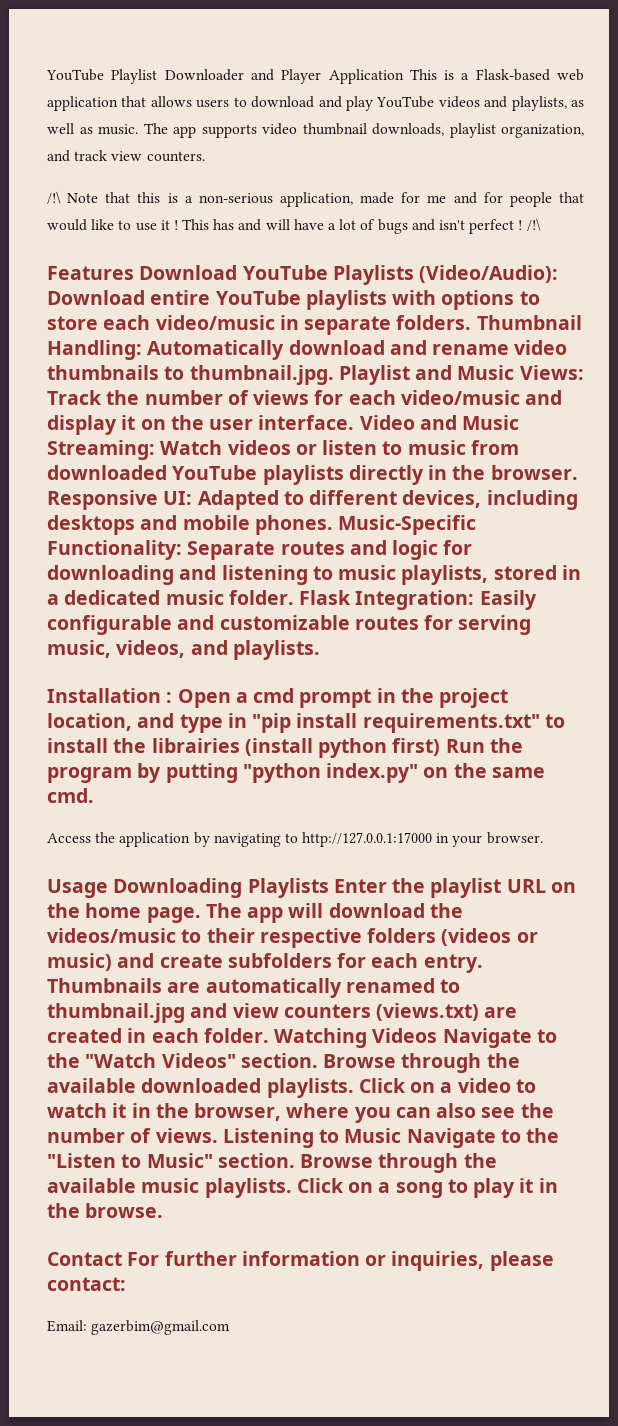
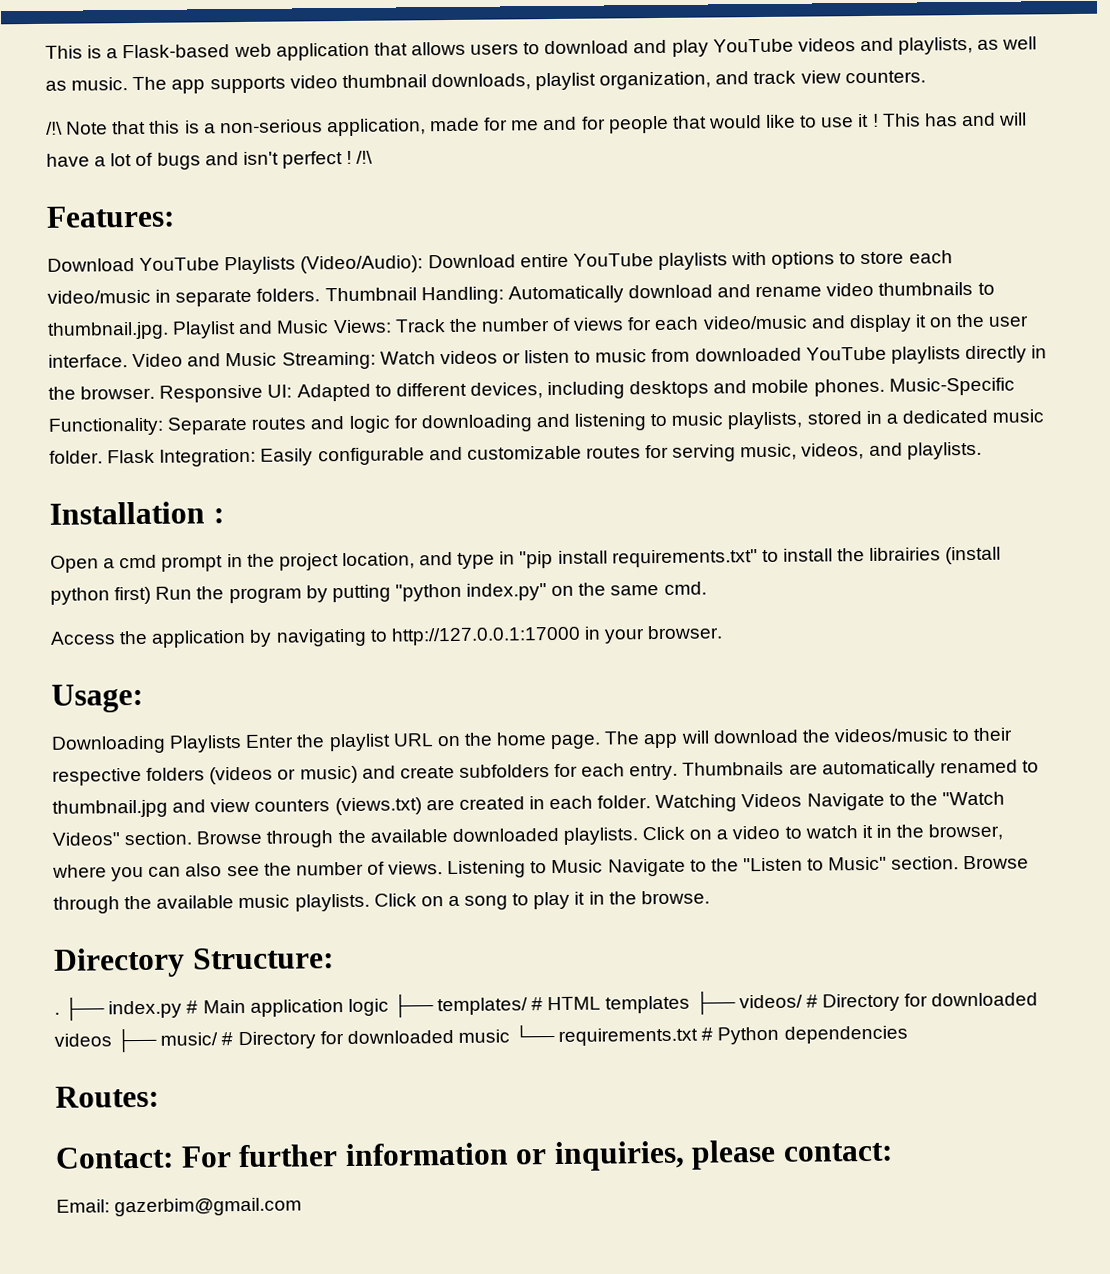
- YouTube Playlist Downloader and Player Application This is a Flask-based web application that allows users to download and play YouTube videos and playlists, as well as music.
+ This is a Flask-based web application that allows users to download and play YouTube videos and playlists, as well as music.
- Features Download YouTube Playlists (Video/Audio): Download entire YouTube playlists with options to store each video/music in separate folders.
+ Features:
+ Download YouTube Playlists (Video/Audio): Download entire YouTube playlists with options to store each video/music in separate folders.
- Installation : Open a cmd prompt in the project location, and type in "pip install requirements.txt" to install the librairies (install python first) Run the program by putting "python index.py" on the same cmd.
+ Installation :
+ Open a cmd prompt in the project location, and type in "pip install requirements.txt" to install the librairies (install python first) Run the program by putting "python index.py" on the same cmd.
- Usage Downloading Playlists Enter the playlist URL on the home page.
+ Usage:
+ Downloading Playlists Enter the playlist URL on the home page.
- Contact For further information or inquiries, please contact:
+ Directory Structure:
+ . ├── index.py # Main application logic ├── templates/ # HTML templates ├── videos/ # Directory for downloaded videos ├── music/ # Directory for downloaded music └── requirements.txt # Python dependencies
+ Routes:
+ Contact: For further information or inquiries, please contact:

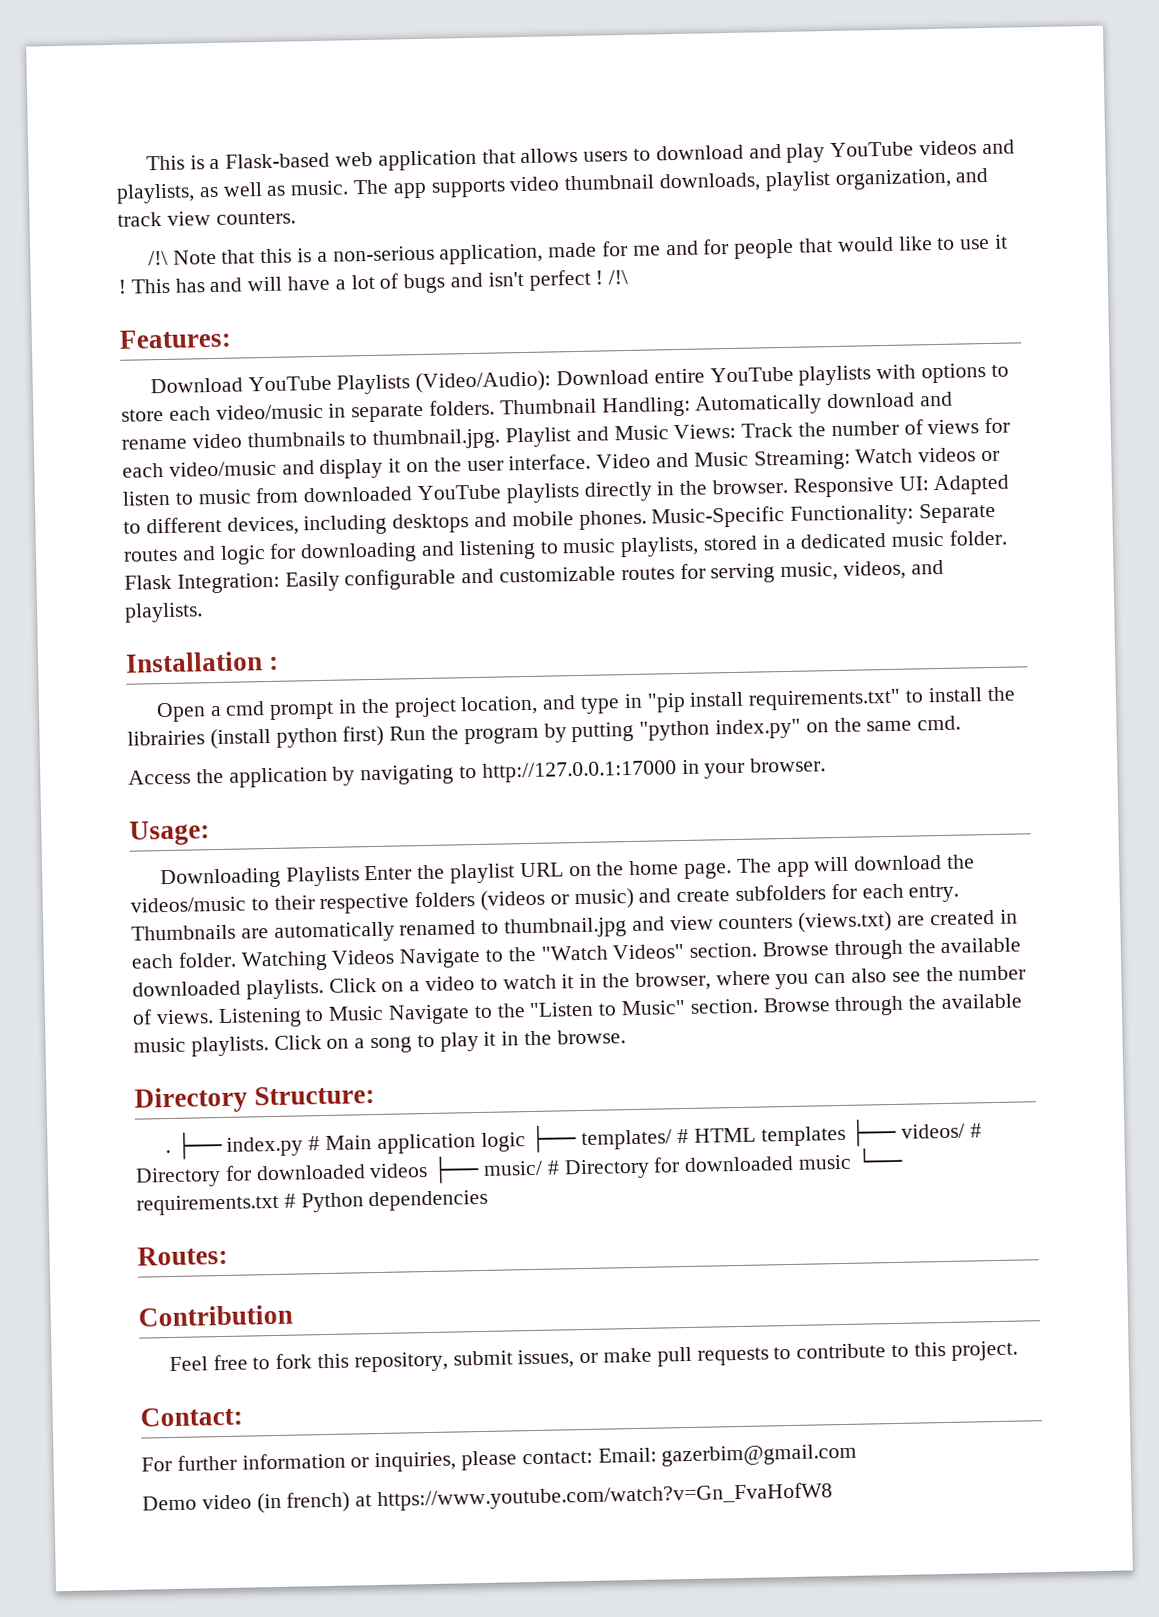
+ Contribution
+ Feel free to fork this repository, submit issues, or make pull requests to contribute to this project.
- Contact: For further information or inquiries, please contact:
- Email: gazerbim@gmail.com
+ Contact:
+ For further information or inquiries, please contact: Email: gazerbim@gmail.com
+ Demo video (in french) at https://www.youtube.com/watch?v=Gn_FvaHofW8

